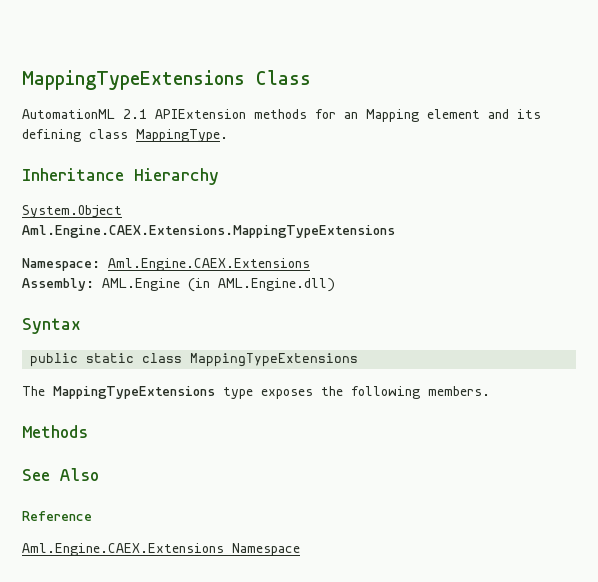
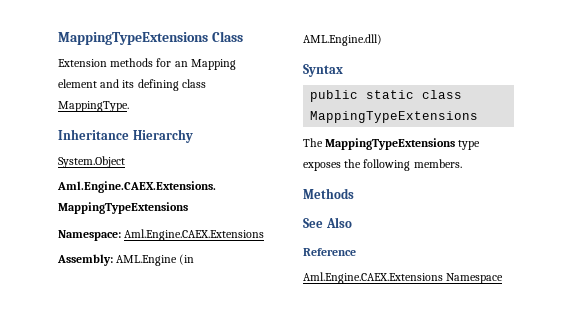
- AutomationML 2.1 APIExtension methods for an Mapping element and its defining class MappingType.
+ Extension methods for an Mapping element and its defining class MappingType.

